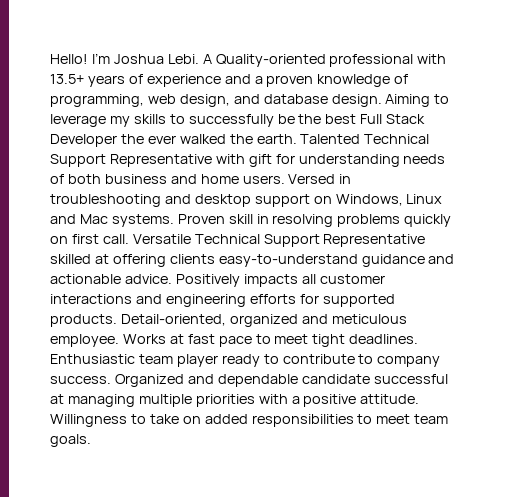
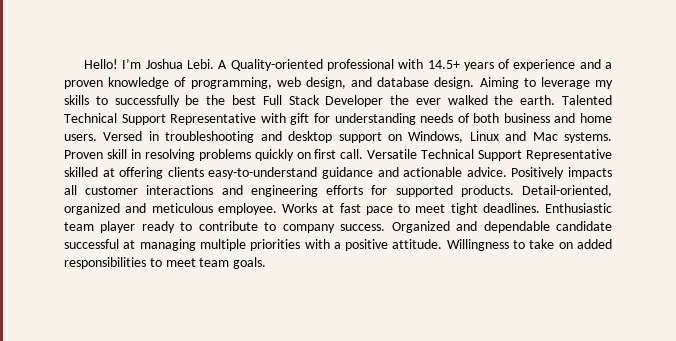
- A Quality-oriented professional with 13.5+ years of experience and a proven knowledge of programming, web design, and database design.
+ A Quality-oriented professional with 14.5+ years of experience and a proven knowledge of programming, web design, and database design.

